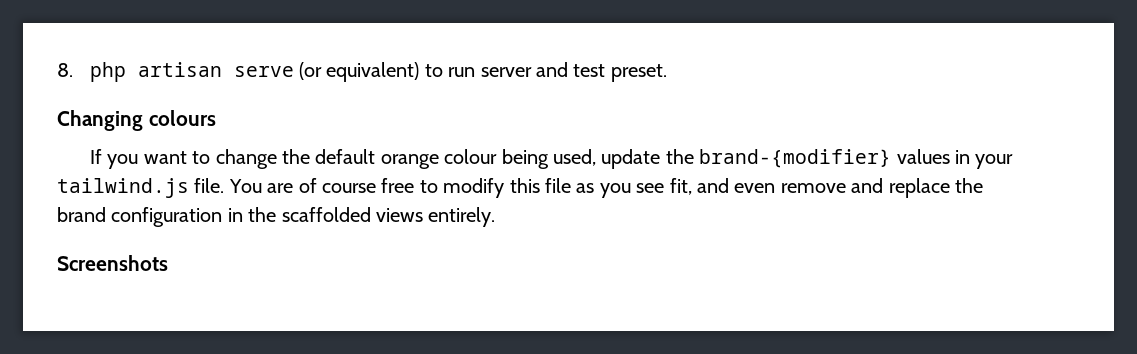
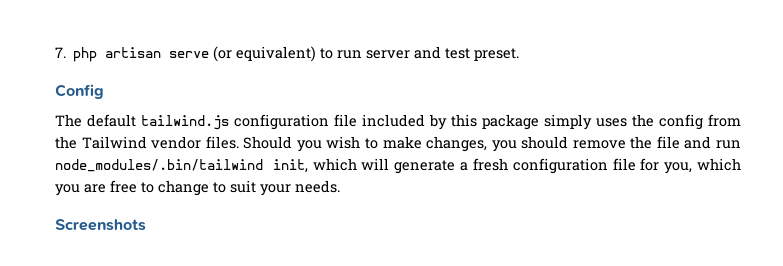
- 8. php artisan serve (or equivalent) to run server and test preset.
+ 7. php artisan serve (or equivalent) to run server and test preset.
- Changing colours
- If you want to change the default orange colour being used, update the brand-{modifier} values in your tailwind.js file. You are of course free to modify this file as you see fit, and even remove and replace the brand configuration in the scaffolded views entirely.
+ Config
+ The default tailwind.js configuration file included by this package simply uses the config from the Tailwind vendor files. Should you wish to make changes, you should remove the file and run node_modules/.bin/tailwind init, which will generate a fresh configuration file for you, which you are free to change to suit your needs.

